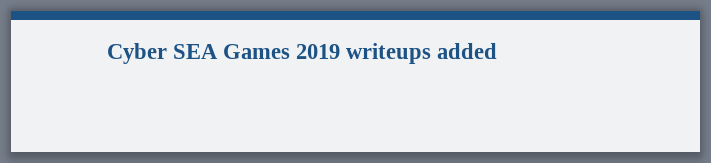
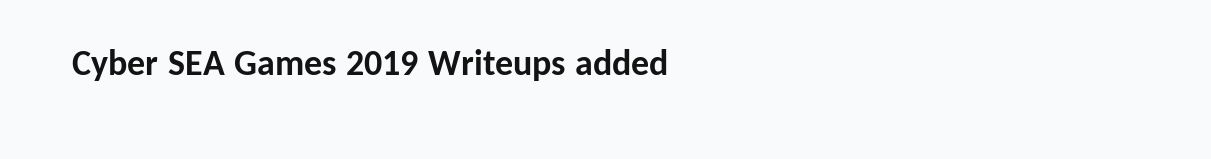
- Cyber SEA Games 2019 writeups added
+ Cyber SEA Games 2019 Writeups added

